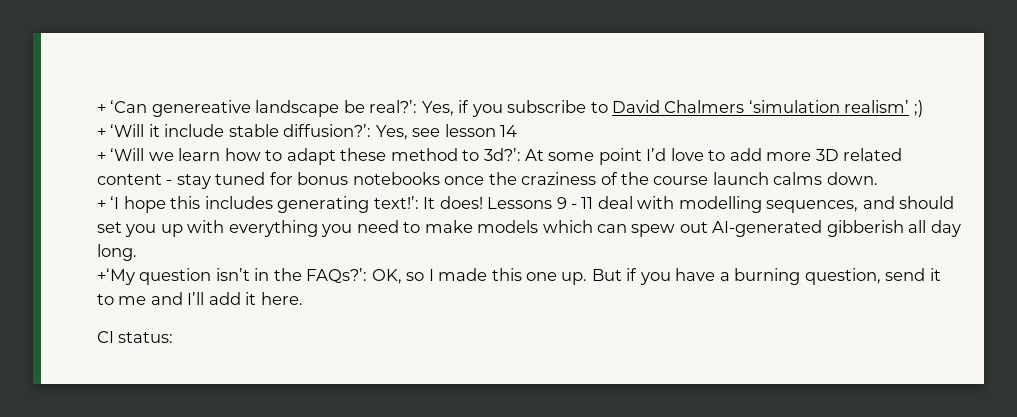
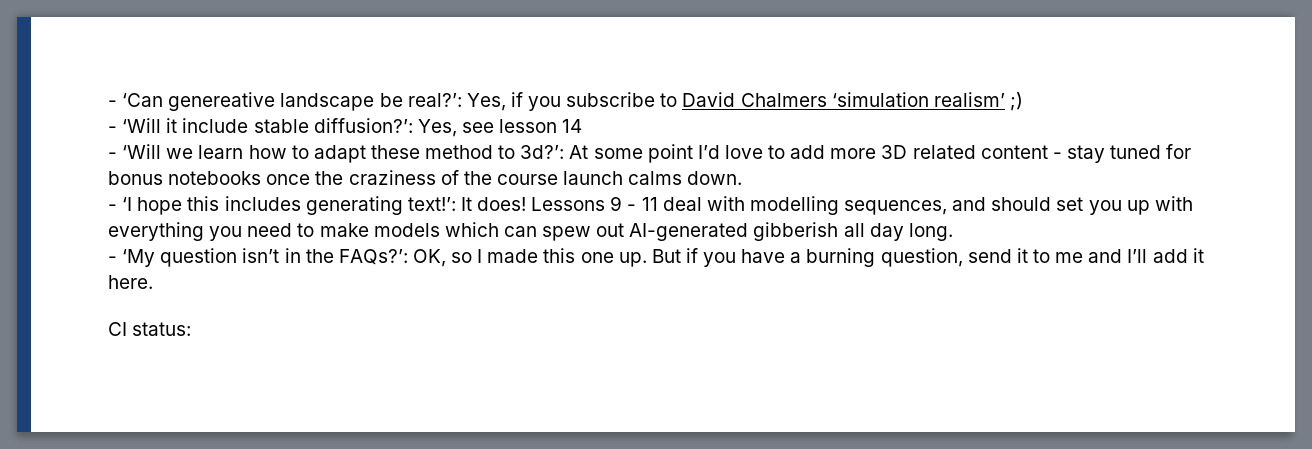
- + ‘Can genereative landscape be real?’: Yes, if you subscribe to David Chalmers ‘simulation realism’ ;)
+ - ‘Can genereative landscape be real?’: Yes, if you subscribe to David Chalmers ‘simulation realism’ ;)
- + ‘Will it include stable diffusion?’: Yes, see lesson 14
+ - ‘Will it include stable diffusion?’: Yes, see lesson 14
- + ‘Will we learn how to adapt these method to 3d?’: At some point I’d love to add more 3D related content - stay tuned for bonus notebooks once the craziness of the course launch calms down.
+ - ‘Will we learn how to adapt these method to 3d?’: At some point I’d love to add more 3D related content - stay tuned for bonus notebooks once the craziness of the course launch calms down.
- + ‘I hope this includes generating text!’: It does!
+ - ‘I hope this includes generating text!’: It does!
- +‘My question isn’t in the FAQs?’: OK, so I made this one up.
+ - ‘My question isn’t in the FAQs?’: OK, so I made this one up.

